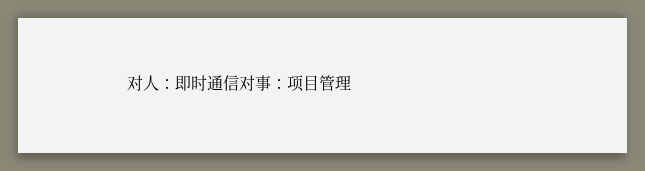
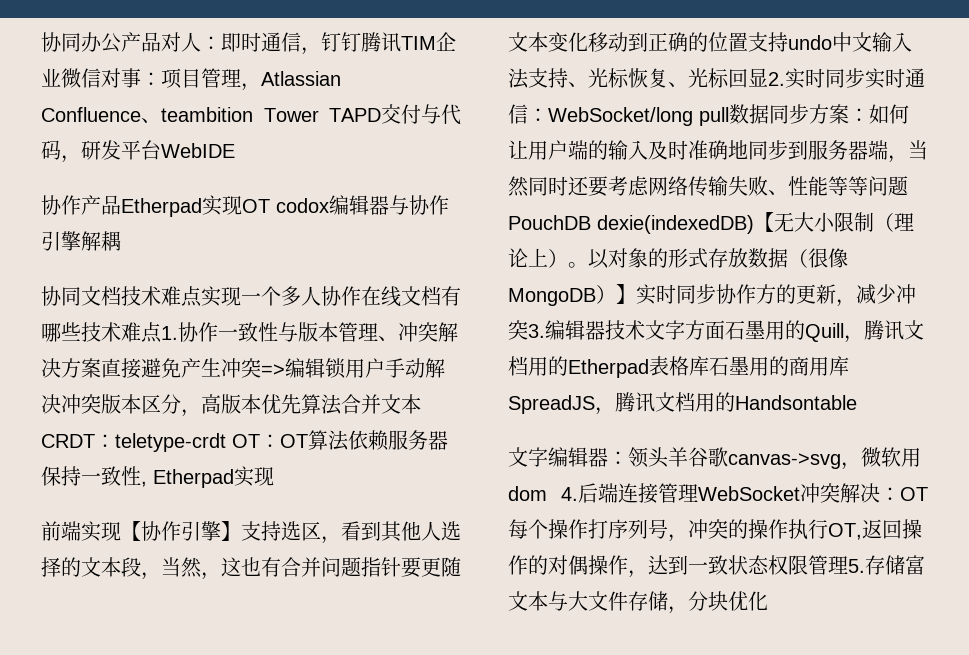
- 对人：即时通信对事：项目管理
+ 协同办公产品对人：即时通信，钉钉腾讯TIM企业微信对事：项目管理，Atlassian Confluence、teambition Tower TAPD交付与代码，研发平台WebIDE
+ 协作产品Etherpad实现OT codox编辑器与协作引擎解耦
+ 协同文档技术难点实现一个多人协作在线文档有哪些技术难点1.协作一致性与版本管理、冲突解决方案直接避免产生冲突=>编辑锁用户手动解决冲突版本区分，高版本优先算法合并文本CRDT：teletype-crdt OT：OT算法依赖服务器保持一致性, Etherpad实现
+ 前端实现【协作引擎】支持选区，看到其他人选择的文本段，当然，这也有合并问题指针要更随文本变化移动到正确的位置支持undo中文输入法支持、光标恢复、光标回显2.实时同步实时通信：WebSocket/long pull数据同步方案：如何让用户端的输入及时准确地同步到服务器端，当然同时还要考虑网络传输失败、性能等等问题PouchDB dexie(indexedDB)【无大小限制（理论上）。以对象的形式存放数据（很像MongoDB）】实时同步协作方的更新，减少冲突3.编辑器技术文字方面石墨用的Quill，腾讯文档用的Etherpad表格库石墨用的商用库SpreadJS，腾讯文档用的Handsontable
+ 文字编辑器：领头羊谷歌canvas->svg，微软用dom 4.后端连接管理WebSocket冲突解决：OT每个操作打序列号，冲突的操作执行OT,返回操作的对偶操作，达到一致状态权限管理5.存储富文本与大文件存储，分块优化

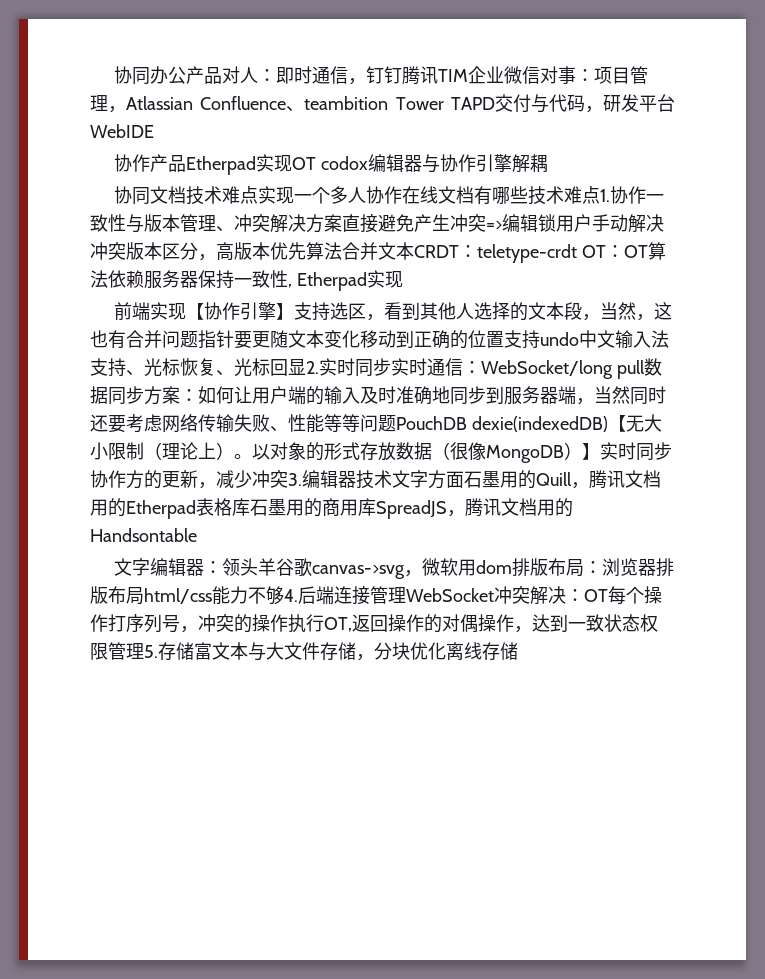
- 文字编辑器：领头羊谷歌canvas->svg，微软用dom 4.后端连接管理WebSocket冲突解决：OT每个操作打序列号，冲突的操作执行OT,返回操作的对偶操作，达到一致状态权限管理5.存储富文本与大文件存储，分块优化
+ 文字编辑器：领头羊谷歌canvas->svg，微软用dom排版布局：浏览器排版布局html/css能力不够4.后端连接管理WebSocket冲突解决：OT每个操作打序列号，冲突的操作执行OT,返回操作的对偶操作，达到一致状态权限管理5.存储富文本与大文件存储，分块优化离线存储

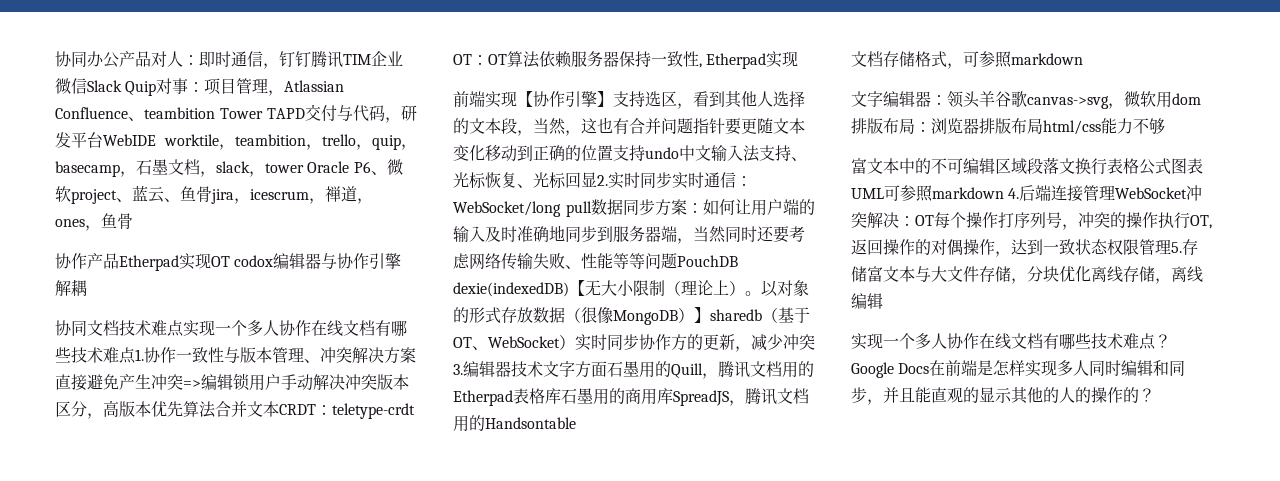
- 协同办公产品对人：即时通信，钉钉腾讯TIM企业微信对事：项目管理，Atlassian Confluence、teambition Tower TAPD交付与代码，研发平台WebIDE
+ 协同办公产品对人：即时通信，钉钉腾讯TIM企业微信Slack Quip对事：项目管理，Atlassian Confluence、teambition Tower TAPD交付与代码，研发平台WebIDE worktile，teambition，trello，quip，basecamp，石墨文档，slack，tower Oracle P6、微软project、蓝云、鱼骨jira，icescrum，禅道，ones，鱼骨
- 以对象的形式存放数据（很像MongoDB）】实时同步协作方的更新，减少冲突3.编辑器技术文字方面石墨用的Quill，腾讯文档用的Etherpad表格库石墨用的商用库SpreadJS，腾讯文档用的Handsontable
+ 以对象的形式存放数据（很像MongoDB）】sharedb（基于OT、WebSocket）实时同步协作方的更新，减少冲突3.编辑器技术文字方面石墨用的Quill，腾讯文档用的Etherpad表格库石墨用的商用库SpreadJS，腾讯文档用的Handsontable
+ 文档存储格式，可参照markdown
- 文字编辑器：领头羊谷歌canvas->svg，微软用dom排版布局：浏览器排版布局html/css能力不够4.后端连接管理WebSocket冲突解决：OT每个操作打序列号，冲突的操作执行OT,返回操作的对偶操作，达到一致状态权限管理5.存储富文本与大文件存储，分块优化离线存储
+ 文字编辑器：领头羊谷歌canvas->svg，微软用dom排版布局：浏览器排版布局html/css能力不够
+ 富文本中的不可编辑区域段落文换行表格公式图表UML可参照markdown 4.后端连接管理WebSocket冲突解决：OT每个操作打序列号，冲突的操作执行OT,返回操作的对偶操作，达到一致状态权限管理5.存储富文本与大文件存储，分块优化离线存储，离线编辑
+ 实现一个多人协作在线文档有哪些技术难点？Google Docs在前端是怎样实现多人同时编辑和同步，并且能直观的显示其他的人的操作的？

